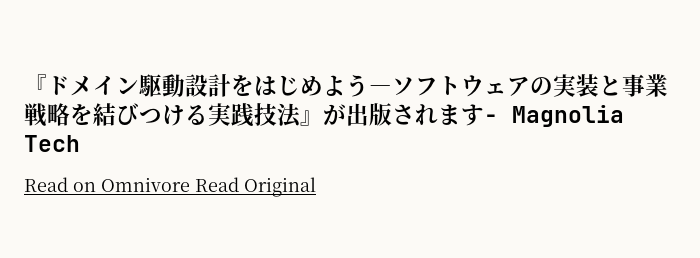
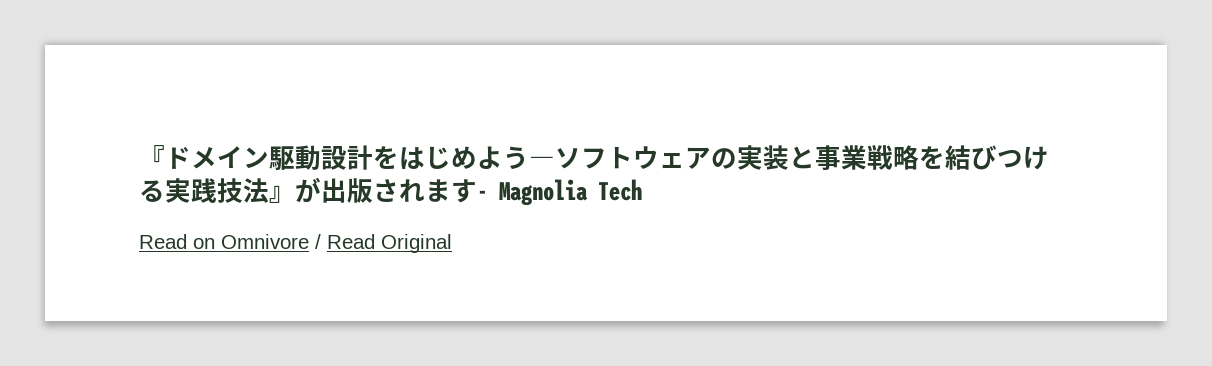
- Read on Omnivore Read Original
+ Read on Omnivore / Read Original

